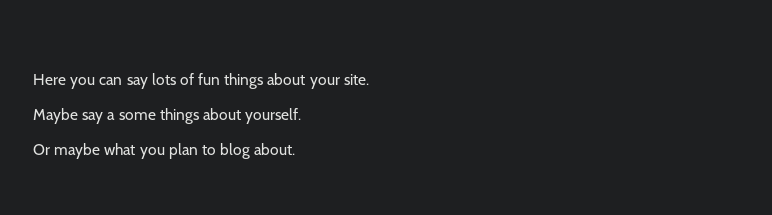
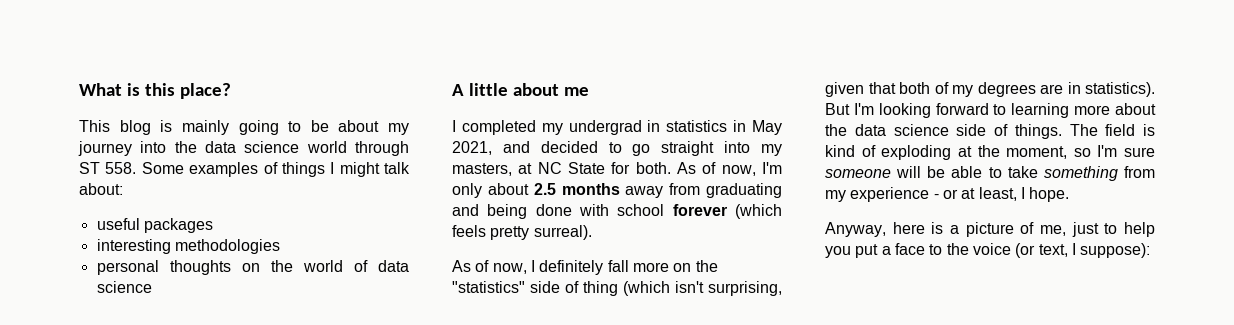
- Here you can say lots of fun things about your site.
- Maybe say a some things about yourself.
- Or maybe what you plan to blog about.
+ What is this place?
+ This blog is mainly going to be about my journey into the data science world through ST 558. Some examples of things I might talk about:
+ useful packages
+ interesting methodologies
+ personal thoughts on the world of data science
+ A little about me
+ I completed my undergrad in statistics in May 2021, and decided to go straight into my masters, at NC State for both. As of now, I'm only about 2.5 months away from graduating and being done with school forever (which feels pretty surreal).
+ As of now, I definitely fall more on the "statistics" side of thing (which isn't surprising, given that both of my degrees are in statistics). But I'm looking forward to learning more about the data science side of things. The field is kind of exploding at the moment, so I'm sure someone will be able to take something from my experience - or at least, I hope.
+ Anyway, here is a picture of me, just to help you put a face to the voice (or text, I suppose):

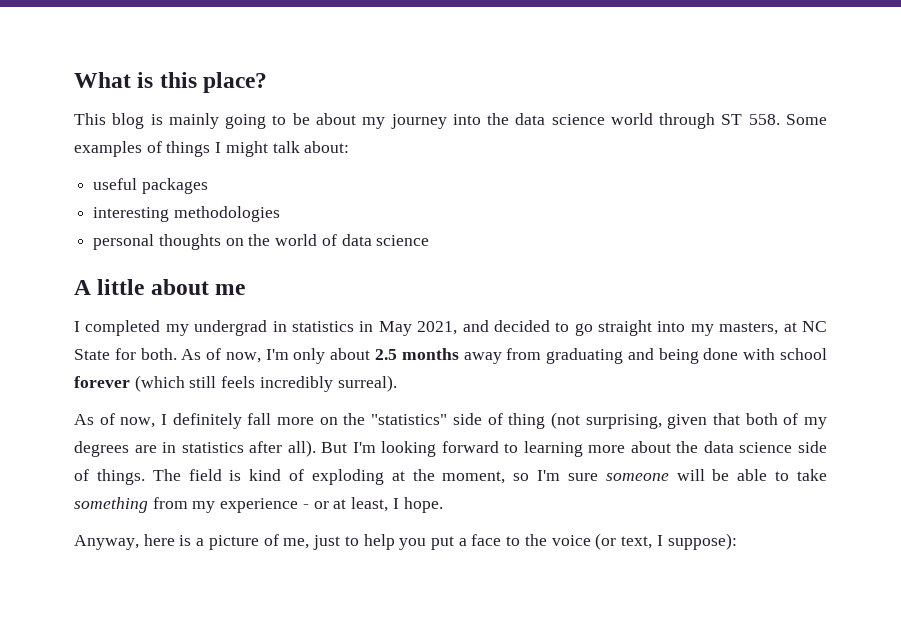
- As of now, I'm only about 2.5 months away from graduating and being done with school forever (which feels pretty surreal).
+ As of now, I'm only about 2.5 months away from graduating and being done with school forever (which still feels incredibly surreal).
- As of now, I definitely fall more on the "statistics" side of thing (which isn't surprising, given that both of my degrees are in statistics).
+ As of now, I definitely fall more on the "statistics" side of thing (not surprising, given that both of my degrees are in statistics after all).

